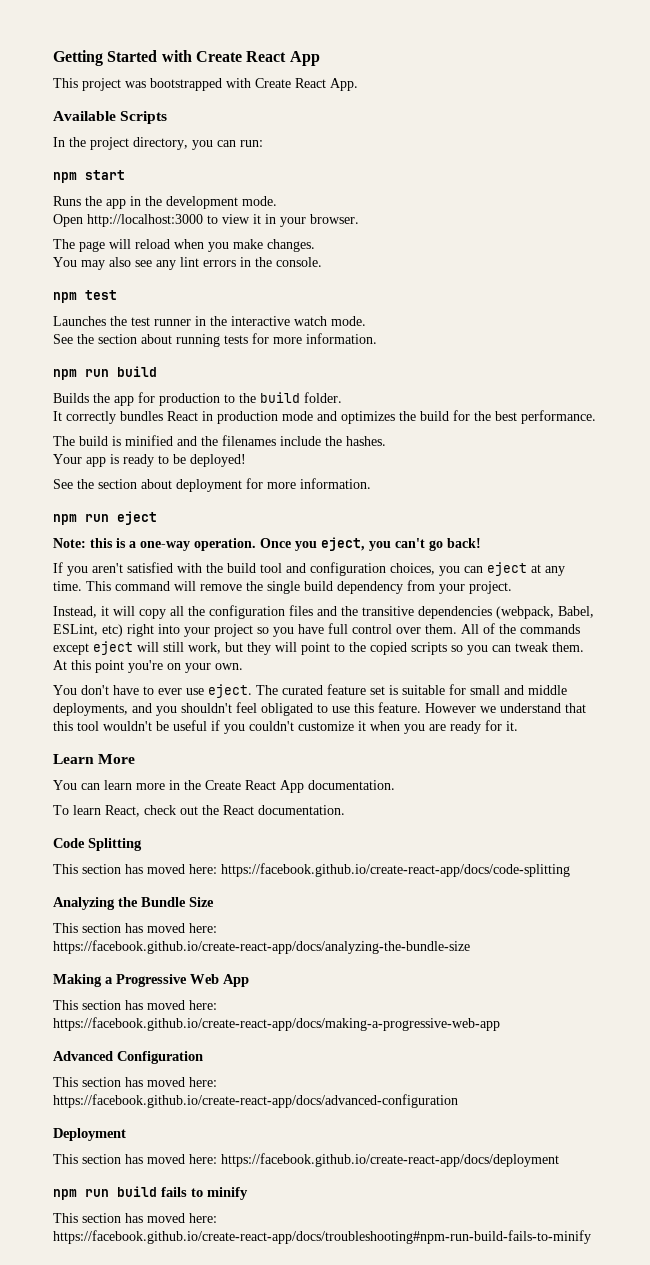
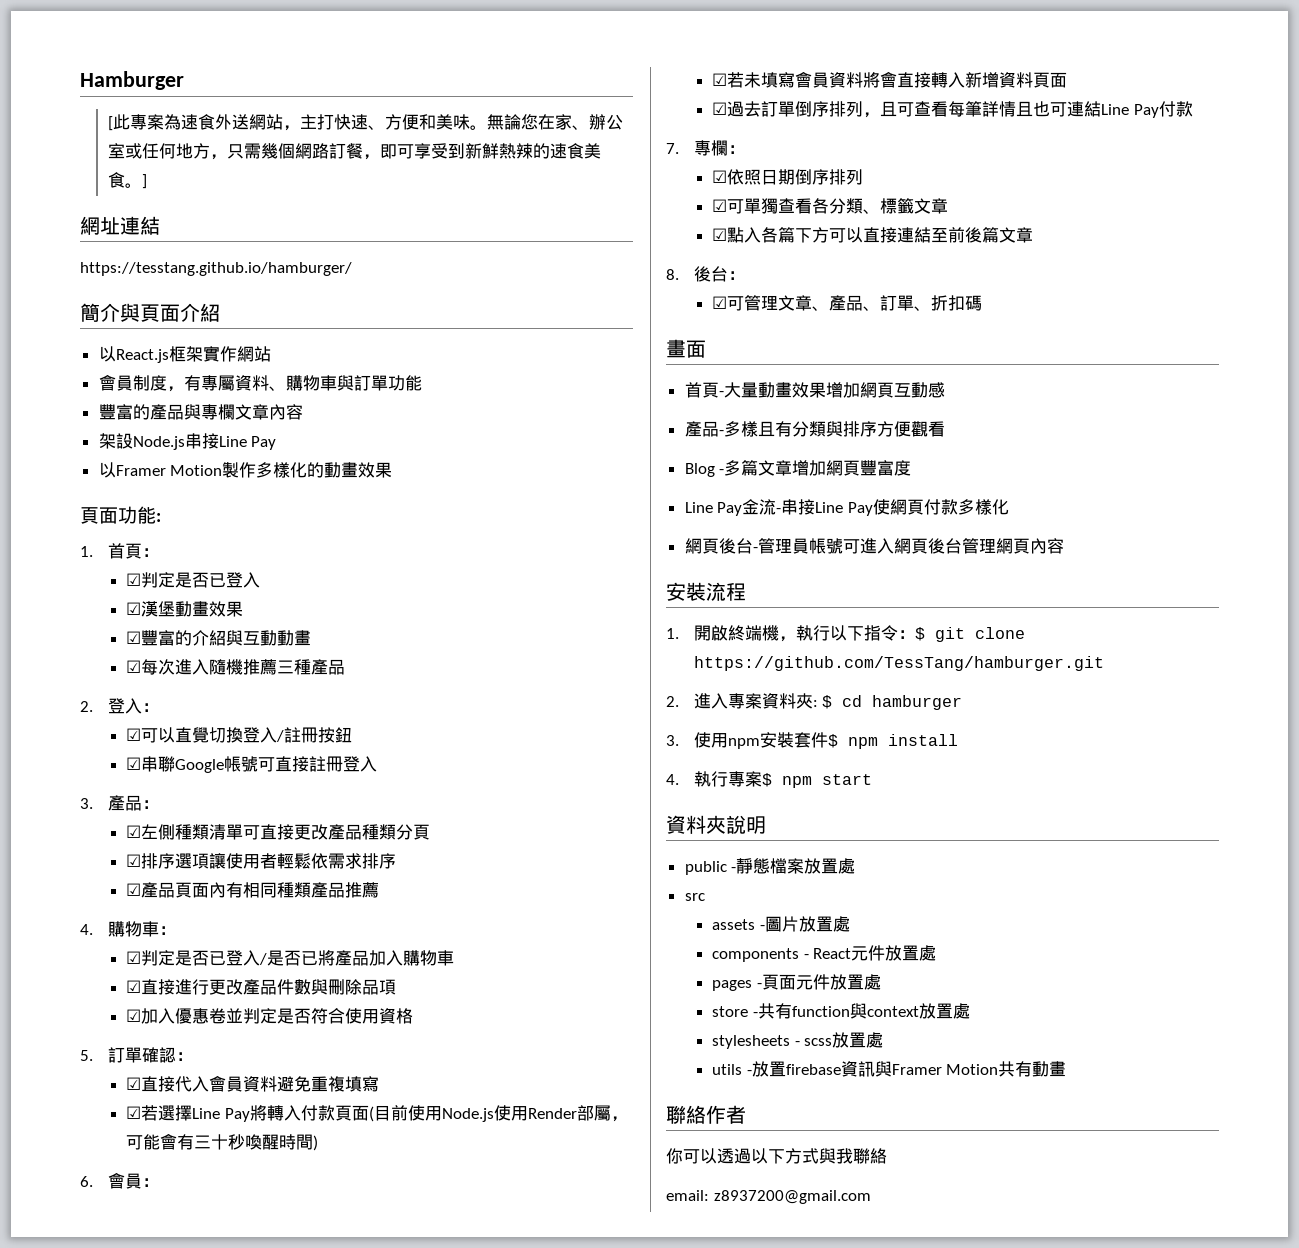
- Getting Started with Create React App
- This project was bootstrapped with Create React App.
- Available Scripts
- In the project directory, you can run:
- npm start
- Runs the app in the development mode.
- Open http://localhost:3000 to view it in your browser.
- The page will reload when you make changes.
- You may also see any lint errors in the console.
- npm test
- Launches the test runner in the interactive watch mode.
- See the section about running tests for more information.
- npm run build
- Builds the app for production to the build folder.
- It correctly bundles React in production mode and optimizes the build for the best performance.
- The build is minified and the filenames include the hashes.
- Your app is ready to be deployed!
- See the section about deployment for more information.
- npm run eject
- Note: this is a one-way operation. Once you eject, you can't go back!
- If you aren't satisfied with the build tool and configuration choices, you can eject at any time. This command will remove the single build dependency from your project.
- Instead, it will copy all the configuration files and the transitive dependencies (webpack, Babel, ESLint, etc) right into your project so you have full control over them. All of the commands except eject will still work, but they will point to the copied scripts so you can tweak them. At this point you're on your own.
- You don't have to ever use eject. The curated feature set is suitable for small and middle deployments, and you shouldn't feel obligated to use this feature. However we understand that this tool wouldn't be useful if you couldn't customize it when you are ready for it.
- Learn More
- You can learn more in the Create React App documentation.
- To learn React, check out the React documentation.
- Code Splitting
- This section has moved here: https://facebook.github.io/create-react-app/docs/code-splitting
- Analyzing the Bundle Size
- This section has moved here: https://facebook.github.io/create-react-app/docs/analyzing-the-bundle-size
- Making a Progressive Web App
- This section has moved here: https://facebook.github.io/create-react-app/docs/making-a-progressive-web-app
- Advanced Configuration
- This section has moved here: https://facebook.github.io/create-react-app/docs/advanced-configuration
- Deployment
- This section has moved here: https://facebook.github.io/create-react-app/docs/deployment
- npm run build fails to minify
- This section has moved here: https://facebook.github.io/create-react-app/docs/troubleshooting#npm-run-build-fails-to-minify
+ Hamburger
+ [此專案為速食外送網站，主打快速、方便和美味。無論您在家、辦公室或任何地方，只需幾個網路訂餐，即可享受到新鮮熱辣的速食美食。]
+ 網址連結
+ https://tesstang.github.io/hamburger/
+ 簡介與頁面介紹
+ 以React.js框架實作網站
+ 會員制度，有專屬資料、購物車與訂單功能
+ 豐富的產品與專欄文章內容
+ 架設Node.js串接Line Pay
+ 以Framer Motion製作多樣化的動畫效果
+ 頁面功能:
+ 1.首頁：
+ ☑判定是否已登入
+ ☑漢堡動畫效果
+ ☑豐富的介紹與互動動畫
+ ☑每次進入隨機推薦三種產品
+ 2.登入：
+ ☑可以直覺切換登入/註冊按鈕
+ ☑串聯Google帳號可直接註冊登入
+ 3.產品：
+ ☑左側種類清單可直接更改產品種類分頁
+ ☑排序選項讓使用者輕鬆依需求排序
+ ☑產品頁面內有相同種類產品推薦
+ 4.購物車：
+ ☑判定是否已登入/是否已將產品加入購物車
+ ☑直接進行更改產品件數與刪除品項
+ ☑加入優惠卷並判定是否符合使用資格
+ 5.訂單確認：
+ ☑直接代入會員資料避免重複填寫
+ ☑若選擇Line Pay將轉入付款頁面(目前使用Node.js使用Render部屬，可能會有三十秒喚醒時間)
+ 6.會員：
+ ☑若未填寫會員資料將會直接轉入新增資料頁面
+ ☑過去訂單倒序排列，且可查看每筆詳情且也可連結Line Pay付款
+ 7.專欄：
+ ☑依照日期倒序排列
+ ☑可單獨查看各分類、標籤文章
+ ☑點入各篇下方可以直接連結至前後篇文章
+ 8.後台：
+ ☑可管理文章、產品、訂單、折扣碼
+ 畫面
+ 首頁-大量動畫效果增加網頁互動感
+ 產品-多樣且有分類與排序方便觀看
+ Blog -多篇文章增加網頁豐富度
+ Line Pay金流-串接Line Pay使網頁付款多樣化
+ 網頁後台-管理員帳號可進入網頁後台管理網頁內容
+ 安裝流程
+ 1.開啟終端機，執行以下指令：$ git clone https://github.com/TessTang/hamburger.git
+ 2.進入專案資料夾: $ cd hamburger
+ 3.使用npm安裝套件$ npm install
+ 4.執行專案$ npm start
+ 資料夾說明
+ public -靜態檔案放置處
+ src
+ assets -圖片放置處
+ components - React元件放置處
+ pages -頁面元件放置處
+ store -共有function與context放置處
+ stylesheets - scss放置處
+ utils -放置firebase資訊與Framer Motion共有動畫
+ 聯絡作者
+ 你可以透過以下方式與我聯絡
+ email: z8937200@gmail.com

